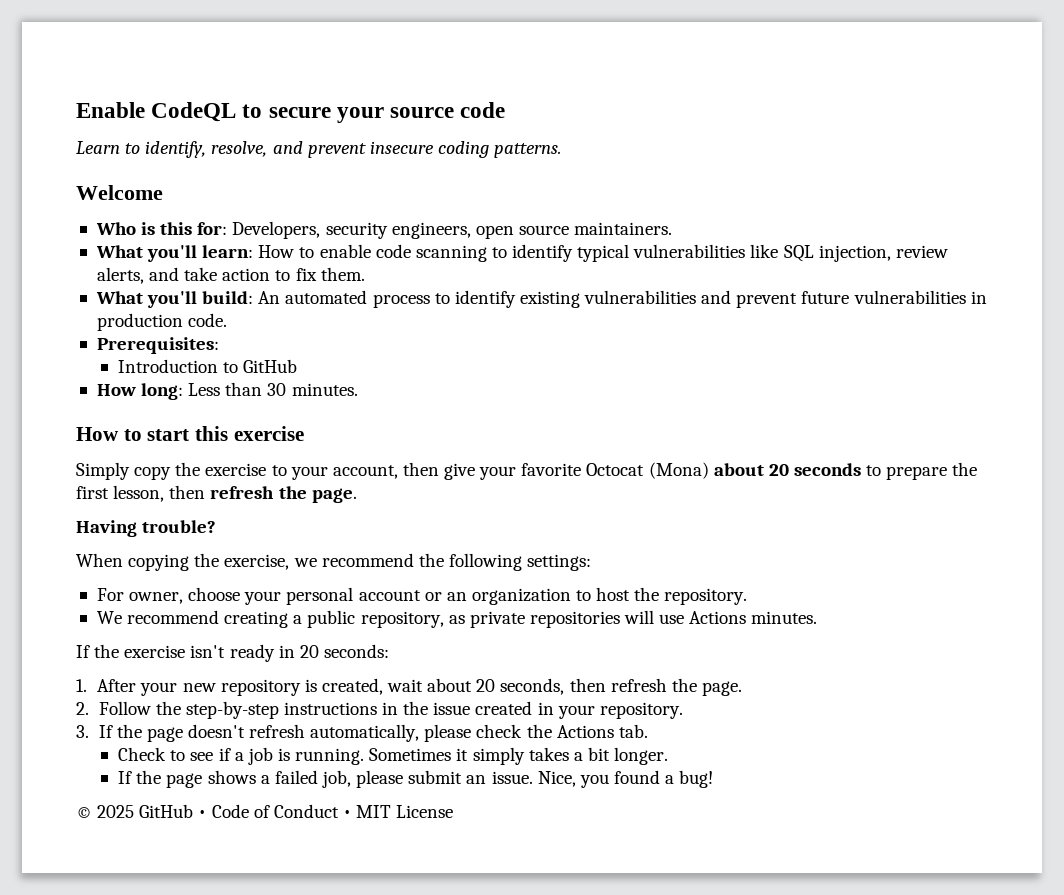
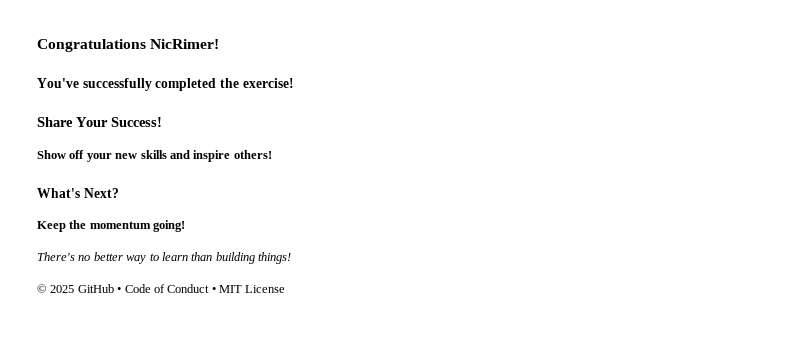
- Enable CodeQL to secure your source code
- Learn to identify, resolve, and prevent insecure coding patterns.
- Welcome
- Who is this for: Developers, security engineers, open source maintainers.
- What you'll learn: How to enable code scanning to identify typical vulnerabilities like SQL injection, review alerts, and take action to fix them.
- What you'll build: An automated process to identify existing vulnerabilities and prevent future vulnerabilities in production code.
- Prerequisites:
- Introduction to GitHub
- How long: Less than 30 minutes.
- How to start this exercise
- Simply copy the exercise to your account, then give your favorite Octocat (Mona) about 20 seconds to prepare the first lesson, then refresh the page.
- Having trouble?
- When copying the exercise, we recommend the following settings:
- For owner, choose your personal account or an organization to host the repository.
- We recommend creating a public repository, as private repositories will use Actions minutes.
- If the exercise isn't ready in 20 seconds:
- 1. After your new repository is created, wait about 20 seconds, then refresh the page.
- 2. Follow the step-by-step instructions in the issue created in your repository.
- 3. If the page doesn't refresh automatically, please check the Actions tab.
- Check to see if a job is running. Sometimes it simply takes a bit longer.
- If the page shows a failed job, please submit an issue. Nice, you found a bug!
+ Congratulations NicRimer!
+ You've successfully completed the exercise!
+ Share Your Success!
+ Show off your new skills and inspire others!
+ What's Next?
+ Keep the momentum going!
+ There's no better way to learn than building things!

